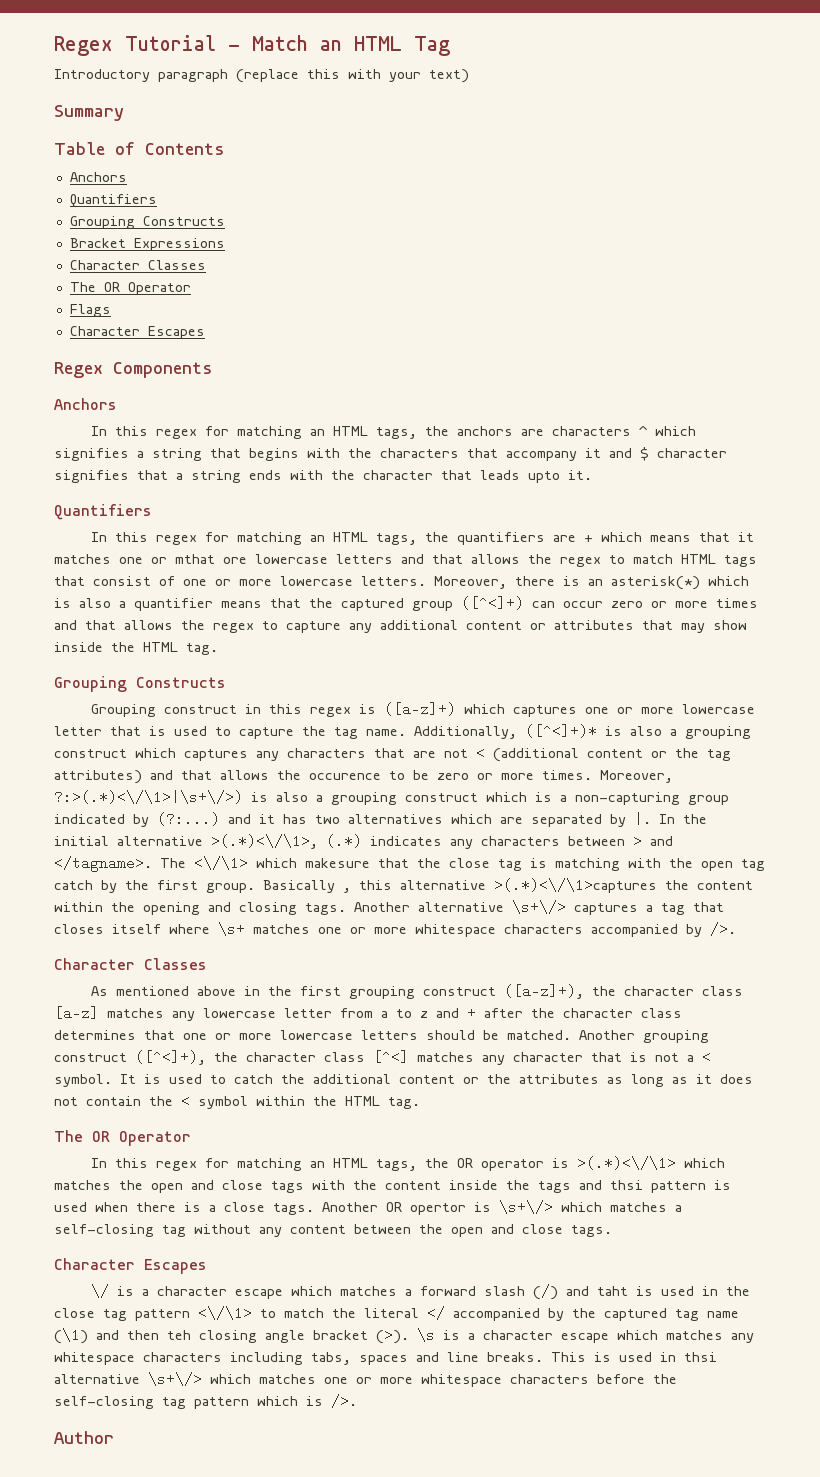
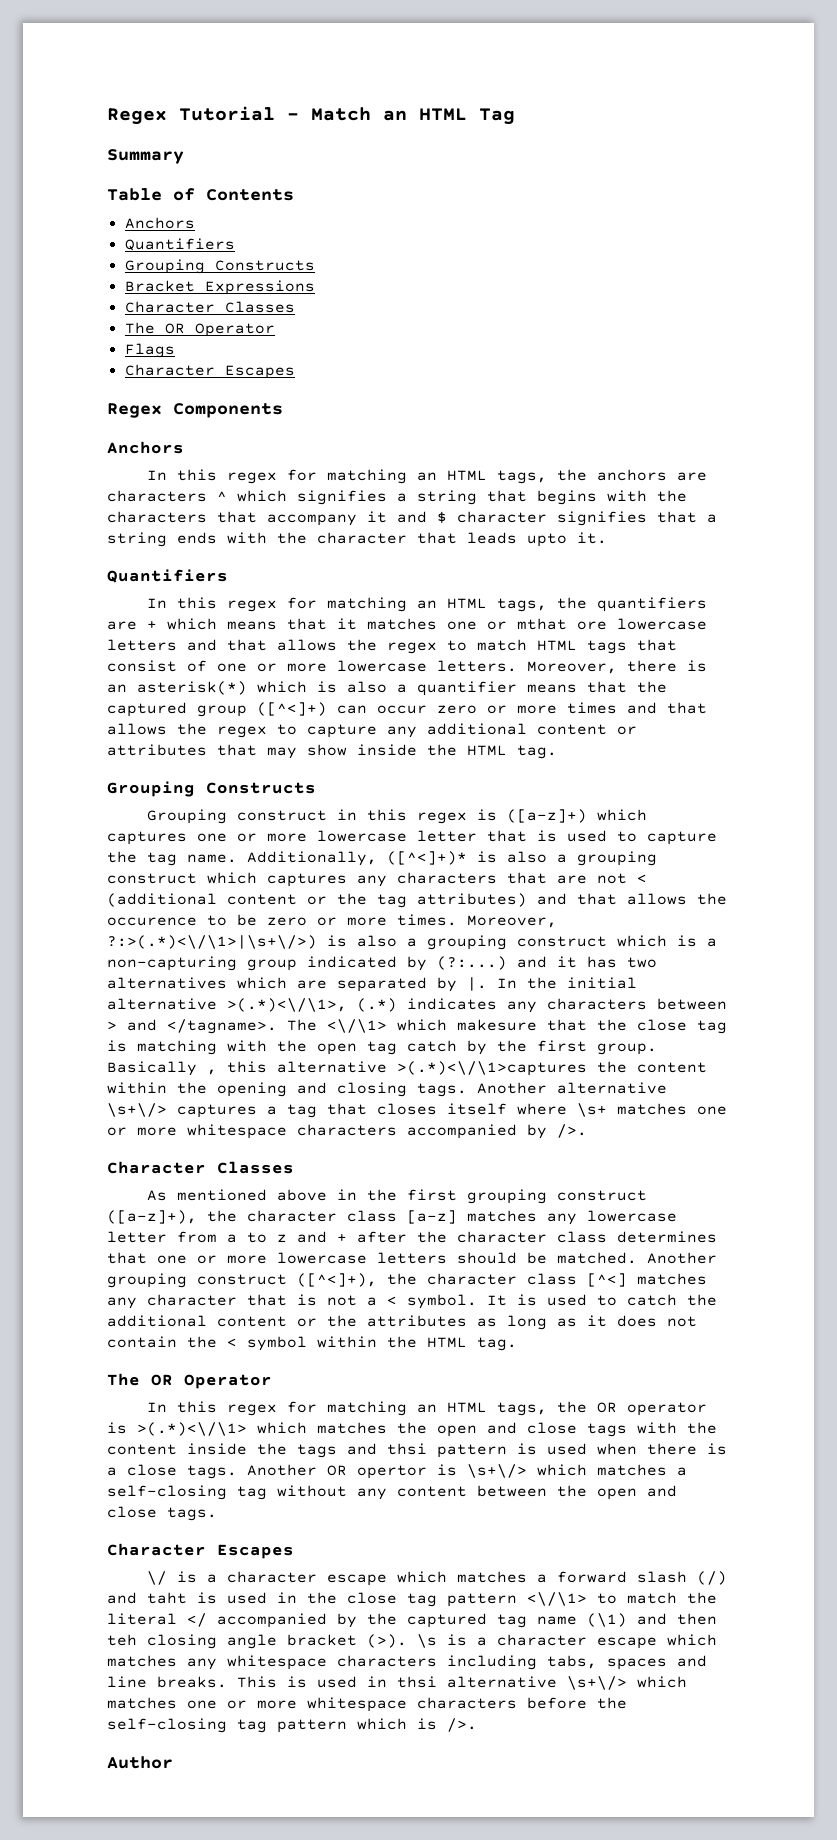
- Introductory paragraph (replace this with your text)

